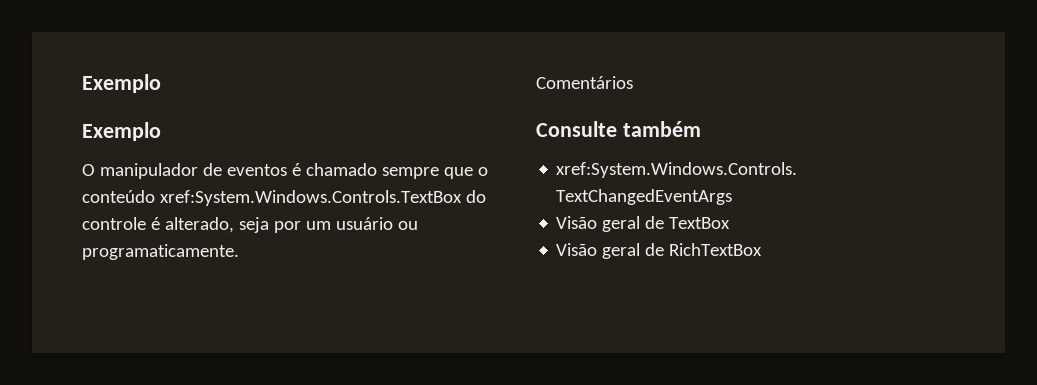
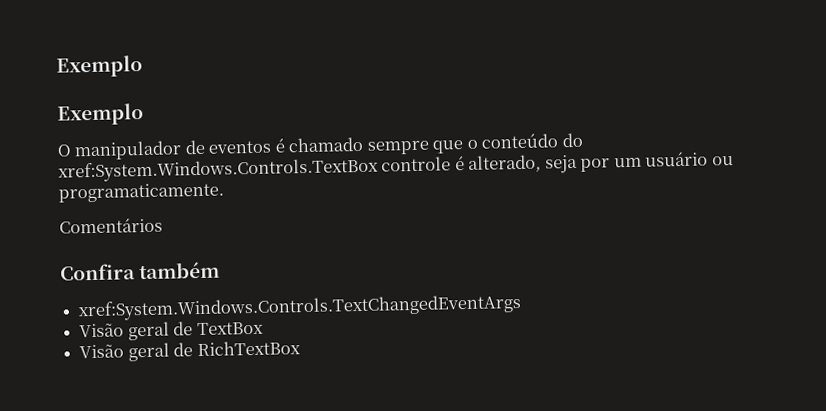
- O manipulador de eventos é chamado sempre que o conteúdo xref:System.Windows.Controls.TextBox do controle é alterado, seja por um usuário ou programaticamente.
+ O manipulador de eventos é chamado sempre que o conteúdo do xref:System.Windows.Controls.TextBox controle é alterado, seja por um usuário ou programaticamente.
- Consulte também
+ Confira também

